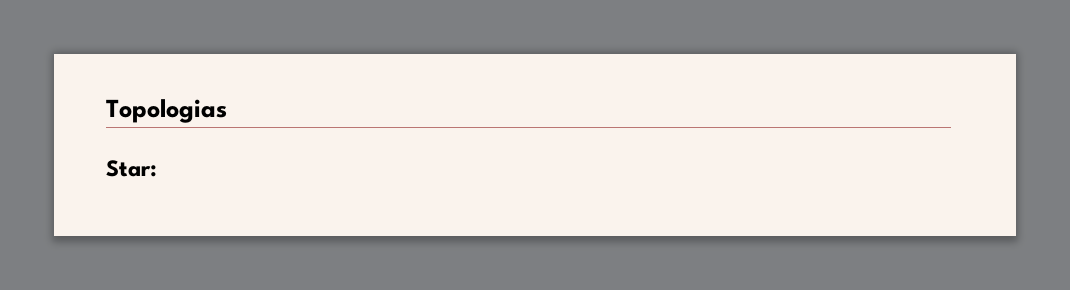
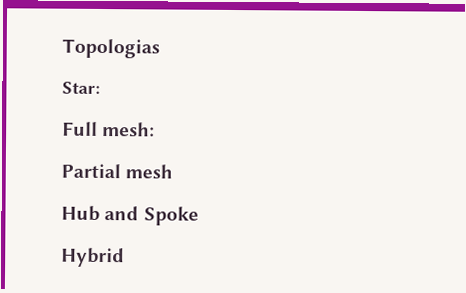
+ Full mesh:
+ Partial mesh
+ Hub and Spoke
+ Hybrid

